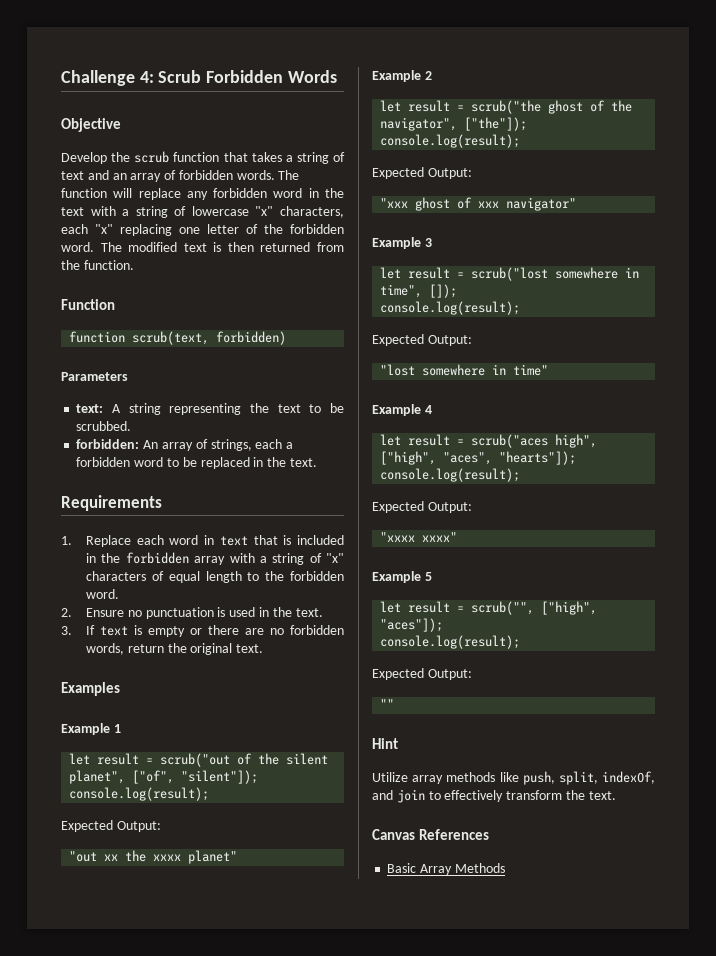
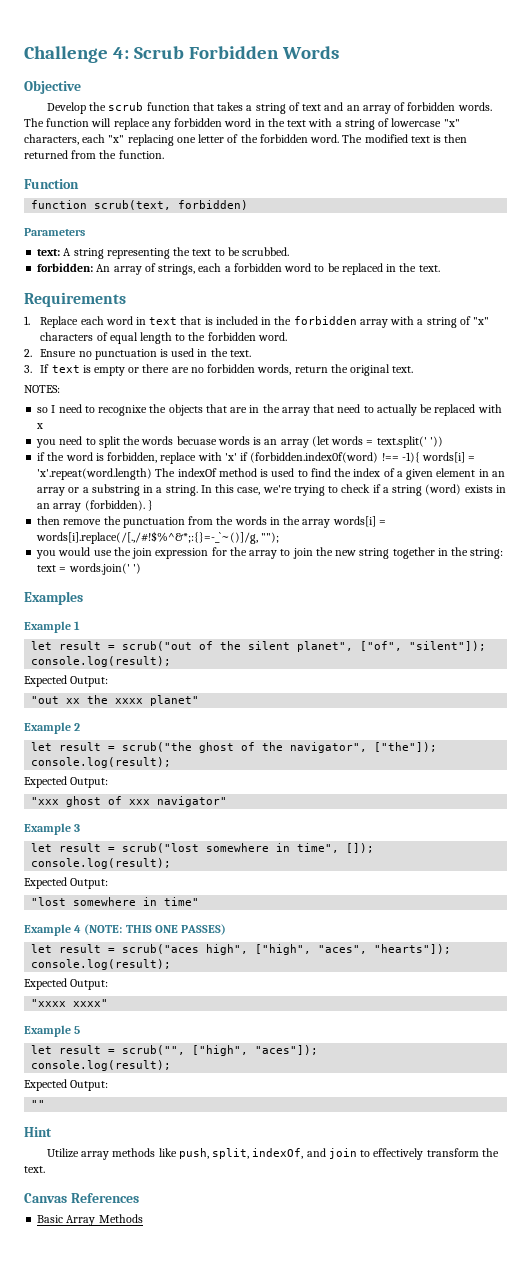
+ NOTES:
+ so I need to recognixe the objects that are in the array that need to actually be replaced with x
+ you need to split the words becuase words is an array (let words = text.split(' '))
+ if the word is forbidden, replace with 'x' if (forbidden.index0f(word) !== -1){ words[i] = 'x'.repeat(word.length) The indexOf method is used to find the index of a given element in an array or a substring in a string. In this case, we're trying to check if a string (word) exists in an array (forbidden). }
+ then remove the punctuation from the words in the array words[i] = words[i].replace(/[.,/#!$%^&*;:{}=-_`~()]/g, "");
+ you would use the join expression for the array to join the new string together in the string: text = words.join(' ')
- Example 4
+ Example 4 (NOTE: THIS ONE PASSES)

